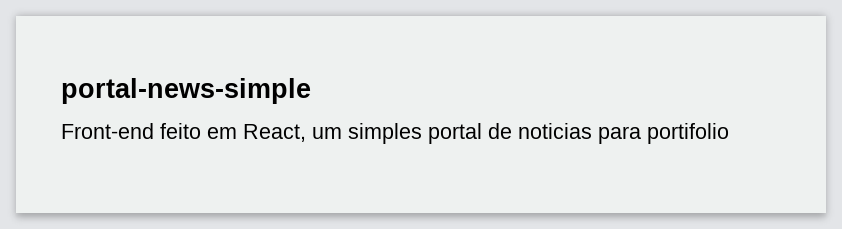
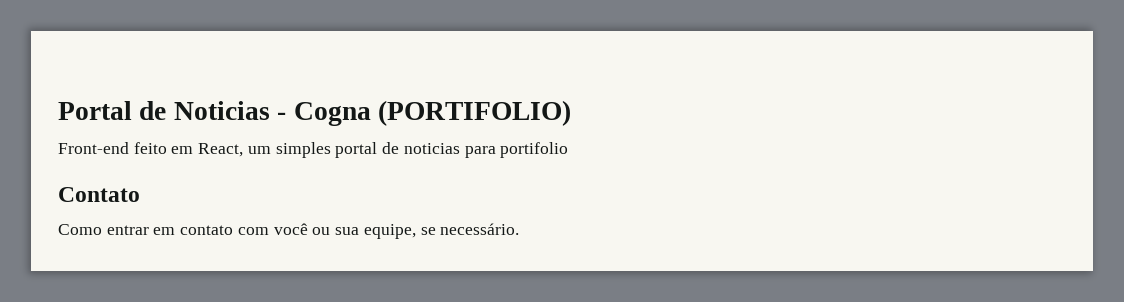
- portal-news-simple
+ Portal de Noticias - Cogna (PORTIFOLIO)
+ Contato
+ Como entrar em contato com você ou sua equipe, se necessário.

